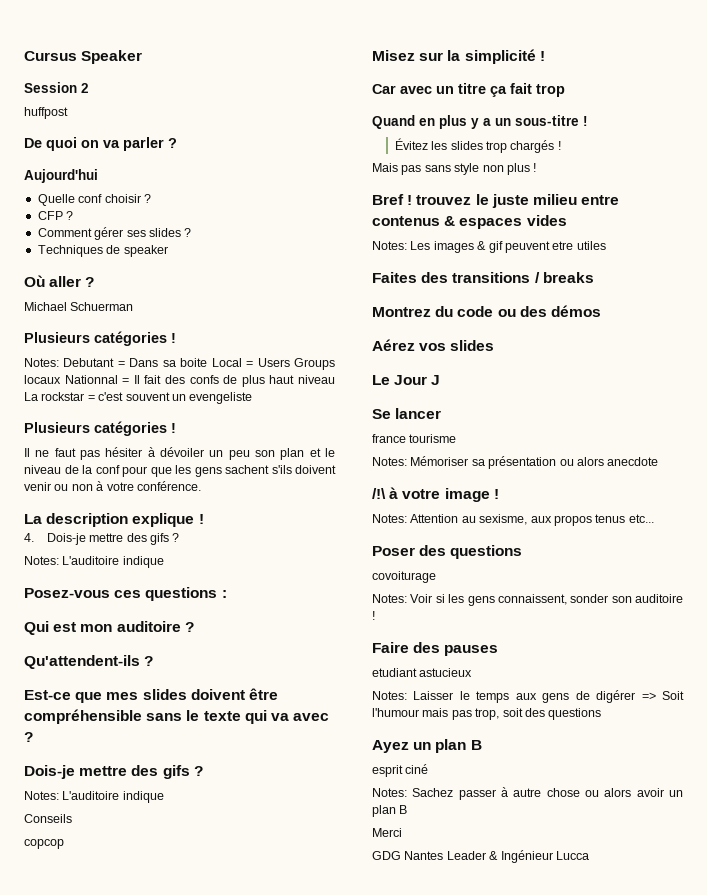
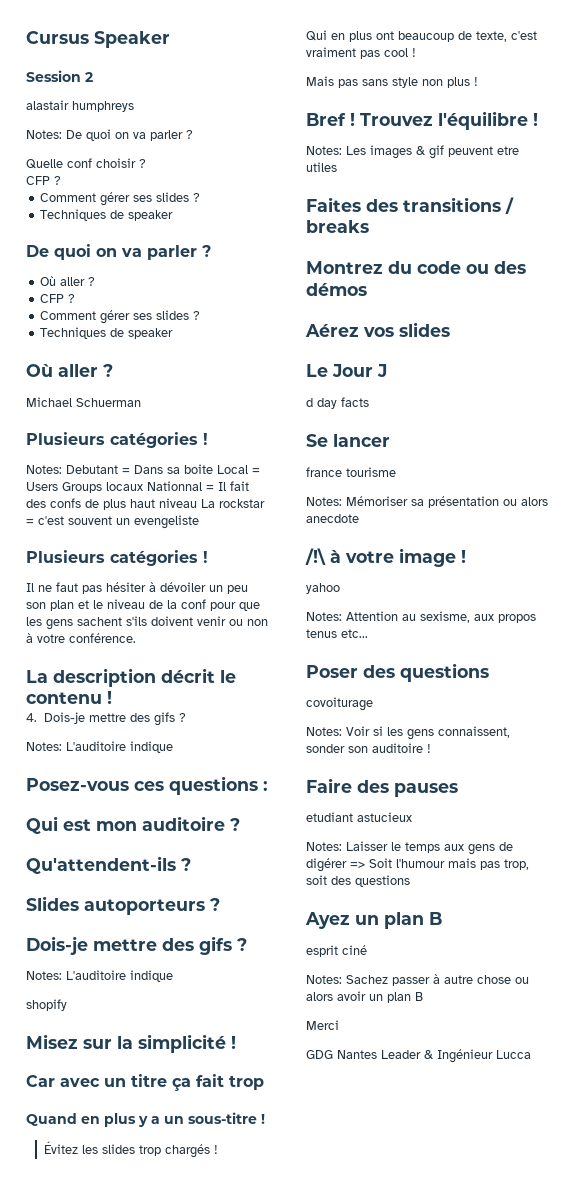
- huffpost
+ alastair humphreys
+ Notes: De quoi on va parler ?
+ Quelle conf choisir ?
+ CFP ?
+ Comment gérer ses slides ?
+ Techniques de speaker
  De quoi on va parler ?
- Aujourd'hui
- Quelle conf choisir ?
+ Où aller ?
- La description explique !
+ La description décrit le contenu !
- Est-ce que mes slides doivent être compréhensible sans le texte qui va avec ?
+ Slides autoporteurs ?
- Conseils
- copcop
+ shopify
+ Qui en plus ont beaucoup de texte, c'est vraiment pas cool !
- Bref ! trouvez le juste milieu entre contenus & espaces vides
+ Bref ! Trouvez l'équilibre !
+ d day facts
+ yahoo

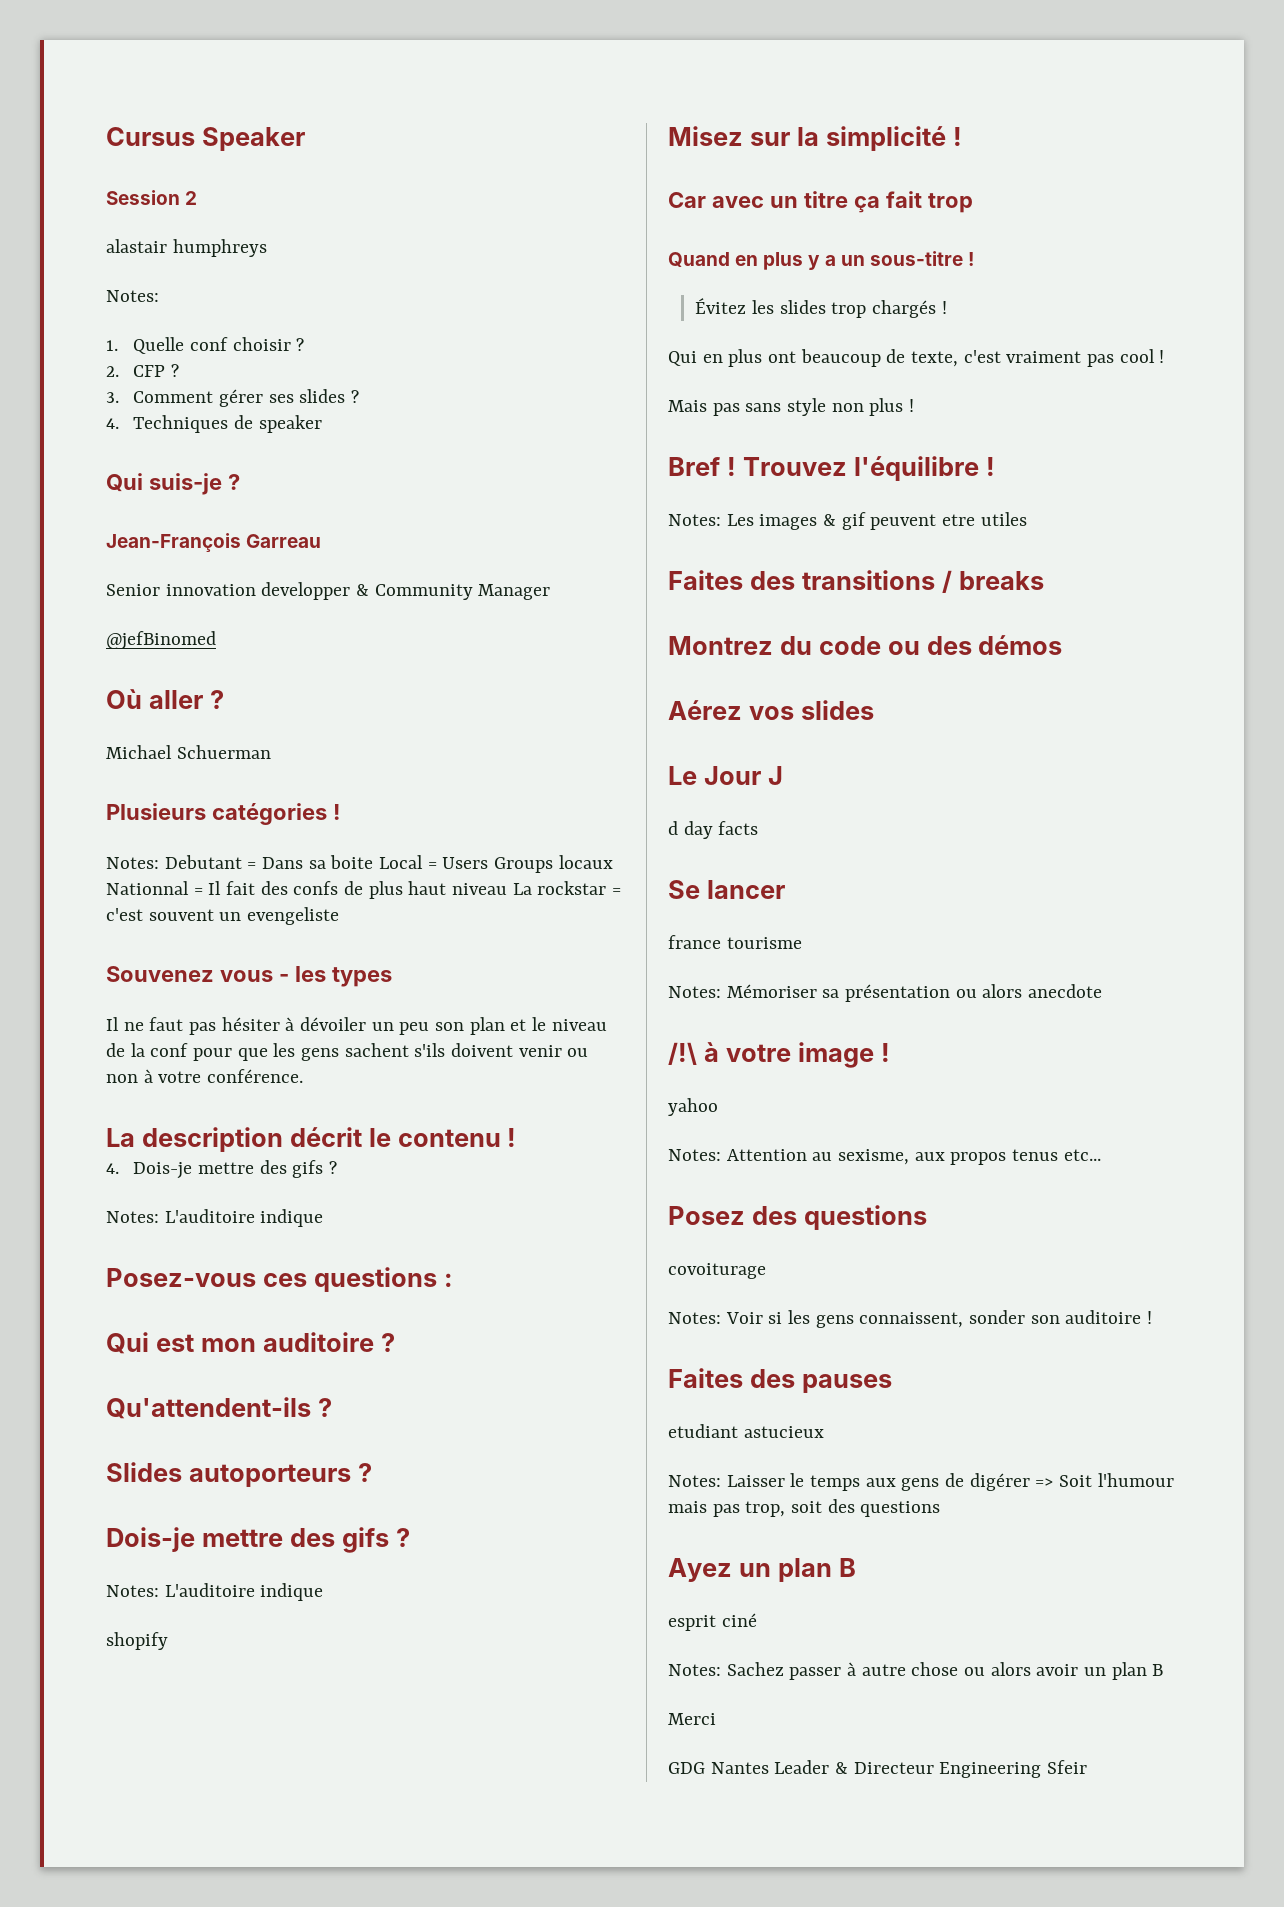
  alastair humphreys
- Notes: De quoi on va parler ?
- Quelle conf choisir ?
- CFP ?
- Comment gérer ses slides ?
- Techniques de speaker
- De quoi on va parler ?
- Où aller ?
- CFP ?
- Comment gérer ses slides ?
- Techniques de speaker
+ Notes:
+ 1. Quelle conf choisir ?
+ 2. CFP ?
+ 3. Comment gérer ses slides ?
+ 4. Techniques de speaker
+ Qui suis-je ?
+ Jean-François Garreau
+ Senior innovation developper & Community Manager
+ @jefBinomed
  Notes: Debutant = Dans sa boite Local = Users Groups locaux Nationnal = Il fait des confs de plus haut niveau La rockstar = c'est souvent un evengeliste
- Plusieurs catégories !
+ Souvenez vous - les types
- Poser des questions
+ Posez des questions
- Faire des pauses
+ Faites des pauses
- GDG Nantes Leader & Ingénieur Lucca
+ GDG Nantes Leader & Directeur Engineering Sfeir

